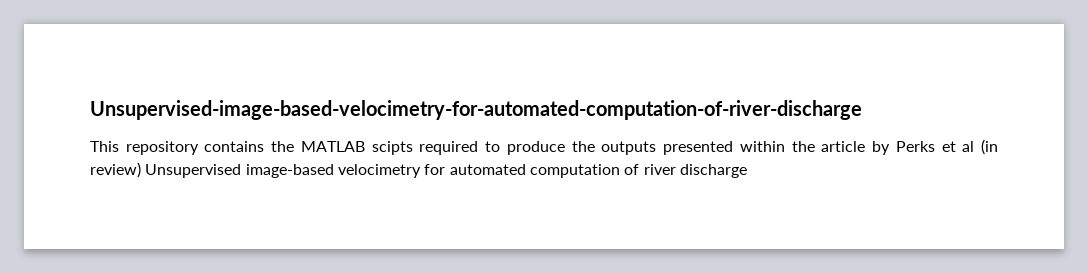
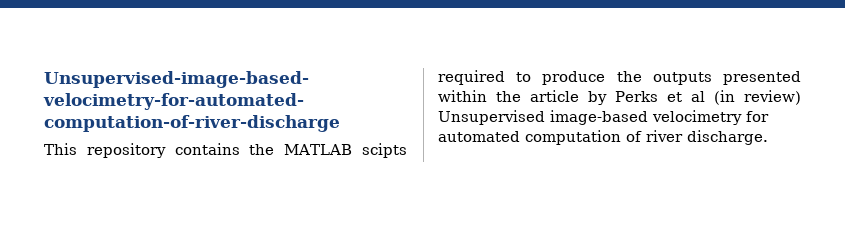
- This repository contains the MATLAB scipts required to produce the outputs presented within the article by Perks et al (in review) Unsupervised image-based velocimetry for automated computation of river discharge
+ This repository contains the MATLAB scipts required to produce the outputs presented within the article by Perks et al (in review) Unsupervised image-based velocimetry for automated computation of river discharge.

